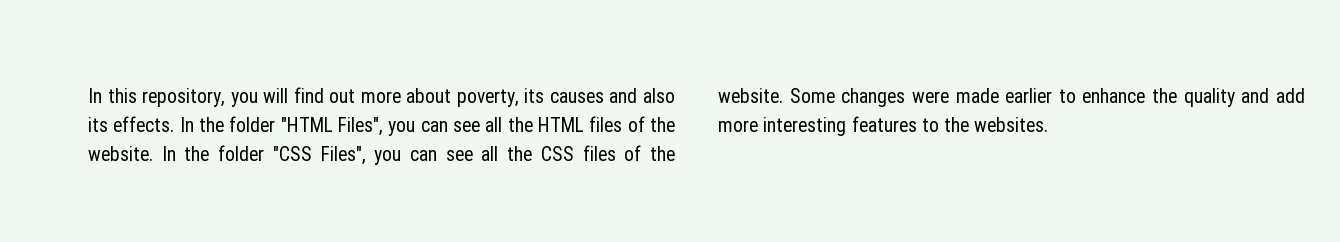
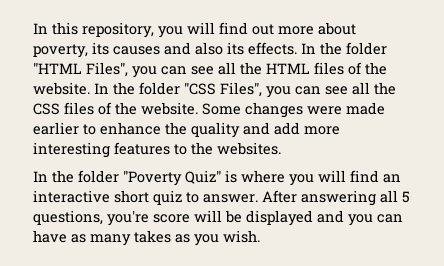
+ In the folder "Poverty Quiz" is where you will find an interactive short quiz to answer. After answering all 5 questions, you're score will be displayed and you can have as many takes as you wish.

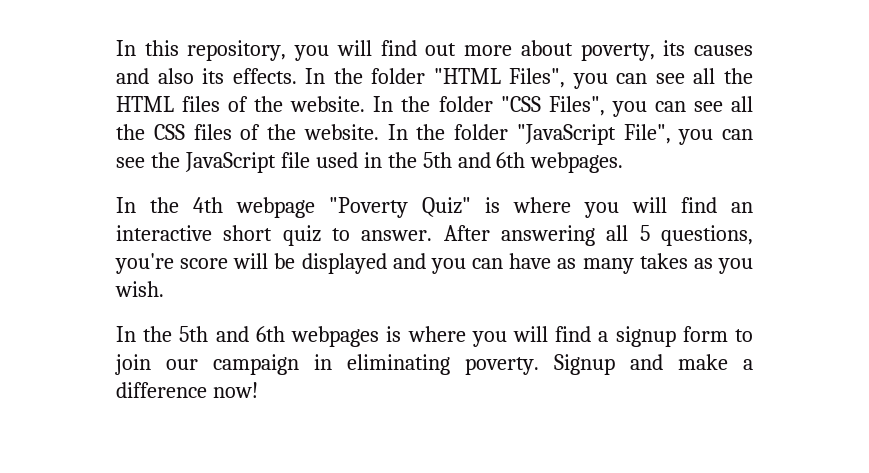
- Some changes were made earlier to enhance the quality and add more interesting features to the websites.
- In the folder "Poverty Quiz" is where you will find an interactive short quiz to answer.
+ In the folder "JavaScript File", you can see the JavaScript file used in the 5th and 6th webpages.
+ In the 4th webpage "Poverty Quiz" is where you will find an interactive short quiz to answer.
+ In the 5th and 6th webpages is where you will find a signup form to join our campaign in eliminating poverty. Signup and make a difference now!

